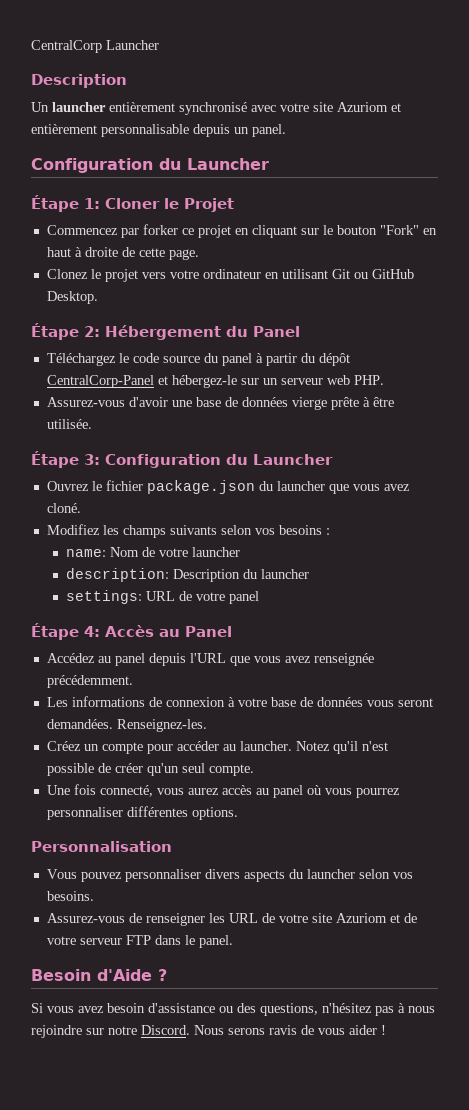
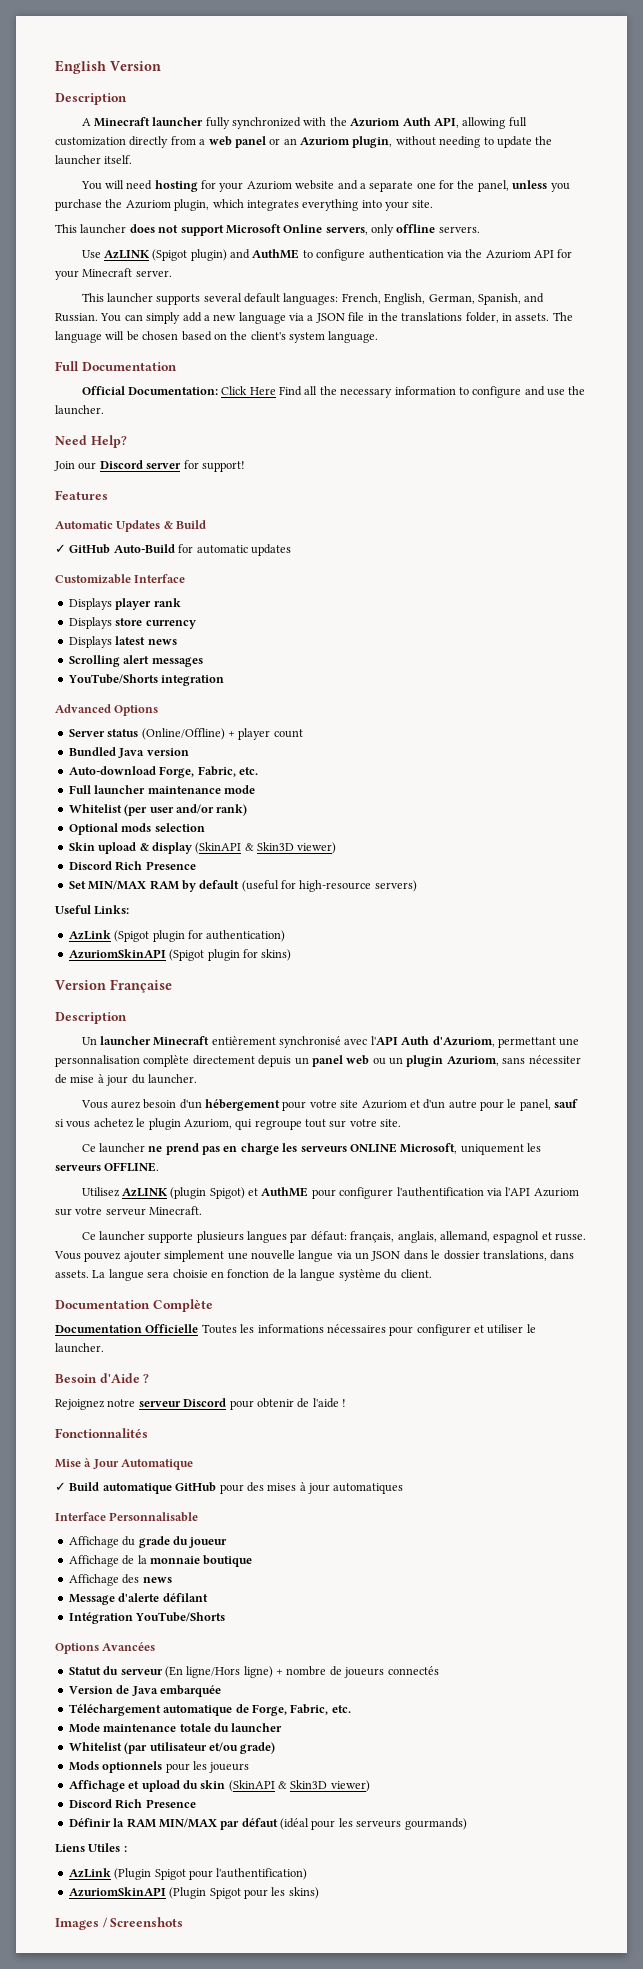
- CentralCorp Launcher
+ English Version
+ Description
+ A Minecraft launcher fully synchronized with the Azuriom Auth API, allowing full customization directly from a web panel or an Azuriom plugin, without needing to update the launcher itself.
+ You will need hosting for your Azuriom website and a separate one for the panel, unless you purchase the Azuriom plugin, which integrates everything into your site.
+ This launcher does not support Microsoft Online servers, only offline servers.
+ Use AzLINK (Spigot plugin) and AuthME to configure authentication via the Azuriom API for your Minecraft server.
+ This launcher supports several default languages: French, English, German, Spanish, and Russian. You can simply add a new language via a JSON file in the translations folder, in assets. The language will be chosen based on the client's system language.
+ Full Documentation
+ Official Documentation: Click Here Find all the necessary information to configure and use the launcher.
+ Need Help?
+ Join our Discord server for support!
+ Features
+ Automatic Updates & Build
+ ✓ GitHub Auto-Build for automatic updates
+ Customizable Interface
+ Displays player rank
+ Displays store currency
+ Displays latest news
+ Scrolling alert messages
+ YouTube/Shorts integration
+ Advanced Options
+ Server status (Online/Offline) + player count
+ Bundled Java version
+ Auto-download Forge, Fabric, etc.
+ Full launcher maintenance mode
+ Whitelist (per user and/or rank)
+ Optional mods selection
+ Skin upload & display (SkinAPI & Skin3D viewer)
+ Discord Rich Presence
+ Set MIN/MAX RAM by default (useful for high-resource servers)
+ Useful Links:
+ AzLink (Spigot plugin for authentication)
+ AzuriomSkinAPI (Spigot plugin for skins)
+ Version Française
- Un launcher entièrement synchronisé avec votre site Azuriom et entièrement personnalisable depuis un panel.
- Configuration du Launcher
- Étape 1: Cloner le Projet
- Commencez par forker ce projet en cliquant sur le bouton "Fork" en haut à droite de cette page.
- Clonez le projet vers votre ordinateur en utilisant Git ou GitHub Desktop.
- Étape 2: Hébergement du Panel
- Téléchargez le code source du panel à partir du dépôt CentralCorp-Panel et hébergez-le sur un serveur web PHP.
- Assurez-vous d'avoir une base de données vierge prête à être utilisée.
- Étape 3: Configuration du Launcher
- Ouvrez le fichier package.json du launcher que vous avez cloné.
- Modifiez les champs suivants selon vos besoins :
- name: Nom de votre launcher
- description: Description du launcher
- settings: URL de votre panel
- Étape 4: Accès au Panel
- Accédez au panel depuis l'URL que vous avez renseignée précédemment.
- Les informations de connexion à votre base de données vous seront demandées. Renseignez-les.
- Créez un compte pour accéder au launcher. Notez qu'il n'est possible de créer qu'un seul compte.
- Une fois connecté, vous aurez accès au panel où vous pourrez personnaliser différentes options.
- Personnalisation
- Vous pouvez personnaliser divers aspects du launcher selon vos besoins.
- Assurez-vous de renseigner les URL de votre site Azuriom et de votre serveur FTP dans le panel.
+ Un launcher Minecraft entièrement synchronisé avec l'API Auth d'Azuriom, permettant une personnalisation complète directement depuis un panel web ou un plugin Azuriom, sans nécessiter de mise à jour du launcher.
+ Vous aurez besoin d'un hébergement pour votre site Azuriom et d'un autre pour le panel, sauf si vous achetez le plugin Azuriom, qui regroupe tout sur votre site.
+ Ce launcher ne prend pas en charge les serveurs ONLINE Microsoft, uniquement les serveurs OFFLINE.
+ Utilisez AzLINK (plugin Spigot) et AuthME pour configurer l'authentification via l'API Azuriom sur votre serveur Minecraft.
+ Ce launcher supporte plusieurs langues par défaut: français, anglais, allemand, espagnol et russe. Vous pouvez ajouter simplement une nouvelle langue via un JSON dans le dossier translations, dans assets. La langue sera choisie en fonction de la langue système du client.
+ Documentation Complète
+ Documentation Officielle Toutes les informations nécessaires pour configurer et utiliser le launcher.
  Besoin d'Aide ?
- Si vous avez besoin d'assistance ou des questions, n'hésitez pas à nous rejoindre sur notre Discord. Nous serons ravis de vous aider !
+ Rejoignez notre serveur Discord pour obtenir de l'aide !
+ Fonctionnalités
+ Mise à Jour Automatique
+ ✓ Build automatique GitHub pour des mises à jour automatiques
+ Interface Personnalisable
+ Affichage du grade du joueur
+ Affichage de la monnaie boutique
+ Affichage des news
+ Message d'alerte défilant
+ Intégration YouTube/Shorts
+ Options Avancées
+ Statut du serveur (En ligne/Hors ligne) + nombre de joueurs connectés
+ Version de Java embarquée
+ Téléchargement automatique de Forge, Fabric, etc.
+ Mode maintenance totale du launcher
+ Whitelist (par utilisateur et/ou grade)
+ Mods optionnels pour les joueurs
+ Affichage et upload du skin (SkinAPI & Skin3D viewer)
+ Discord Rich Presence
+ Définir la RAM MIN/MAX par défaut (idéal pour les serveurs gourmands)
+ Liens Utiles :
+ AzLink (Plugin Spigot pour l'authentification)
+ AzuriomSkinAPI (Plugin Spigot pour les skins)
+ Images / Screenshots

